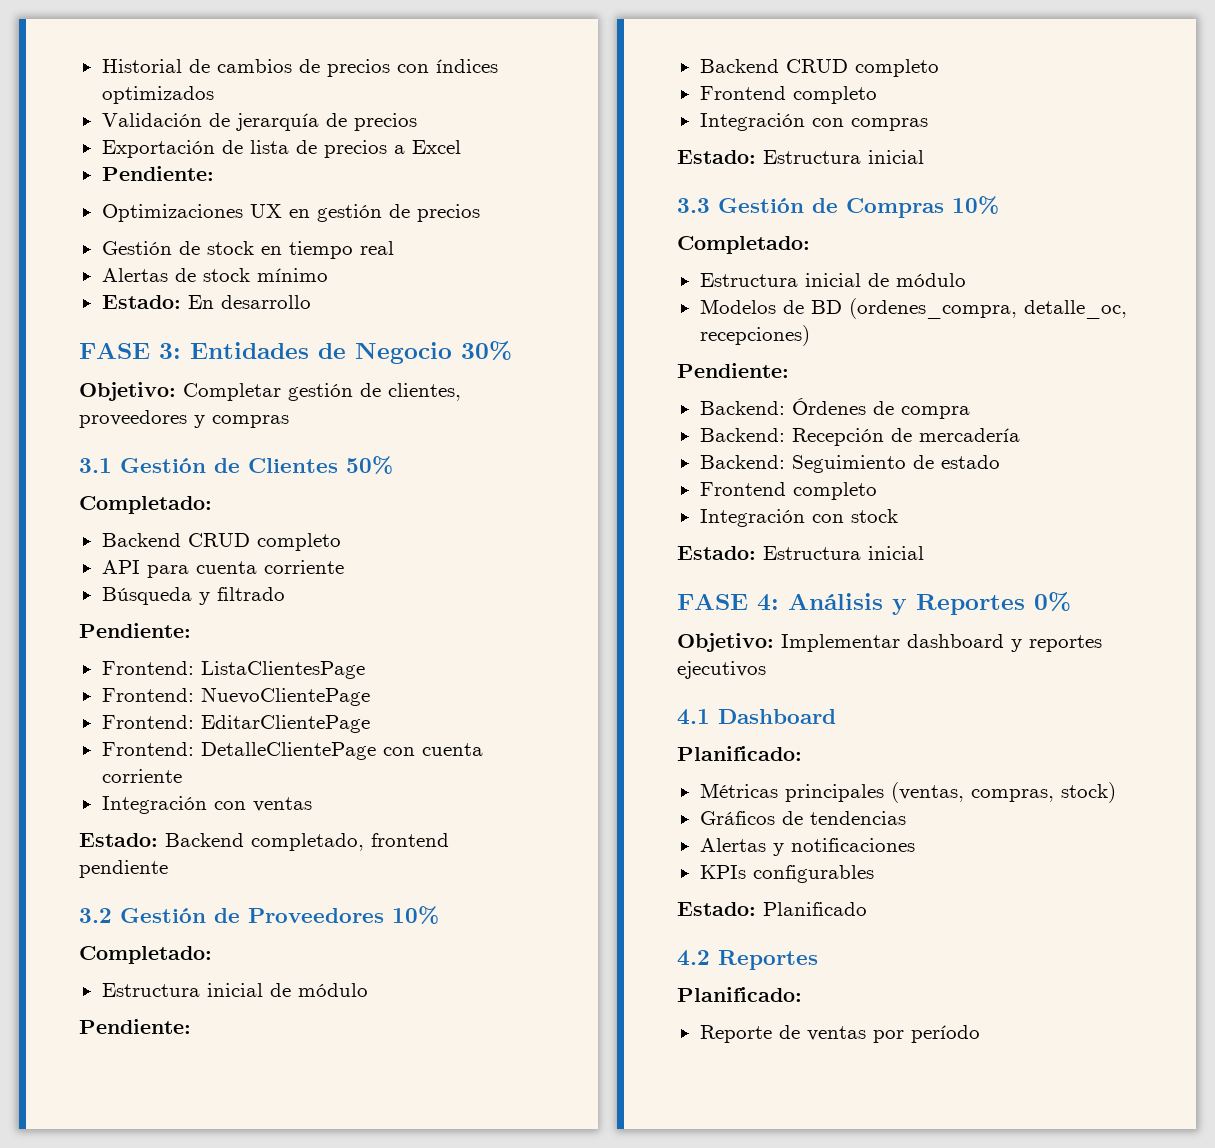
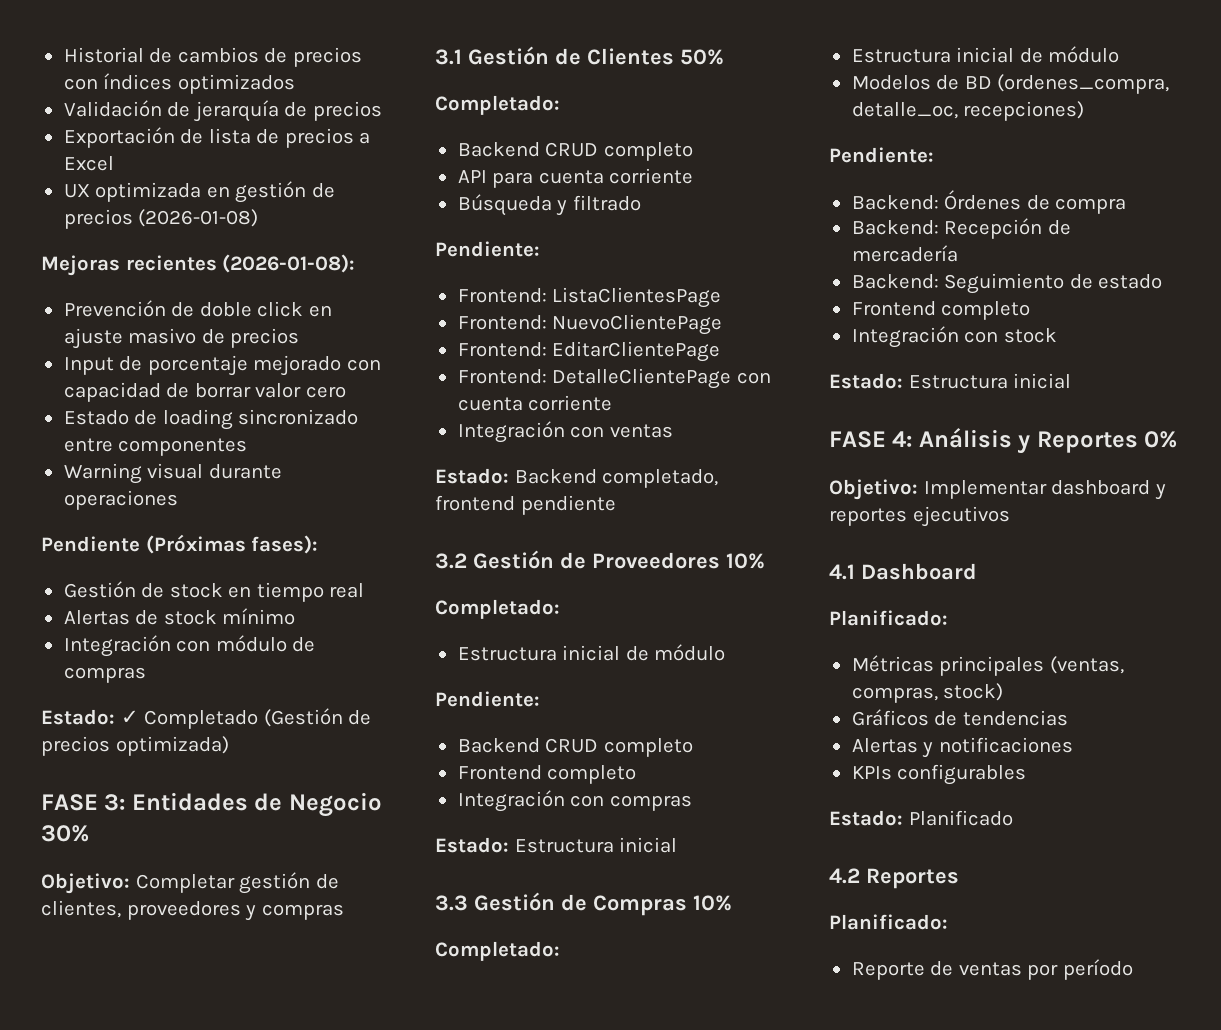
  Exportación de lista de precios a Excel
- Pendiente:
- Optimizaciones UX en gestión de precios
+ UX optimizada en gestión de precios (2026-01-08)
+ Mejoras recientes (2026-01-08):
+ Prevención de doble click en ajuste masivo de precios
+ Input de porcentaje mejorado con capacidad de borrar valor cero
+ Estado de loading sincronizado entre componentes
+ Warning visual durante operaciones
+ Pendiente (Próximas fases):
- Estado: En desarrollo
+ Integración con módulo de compras
+ Estado: ✓ Completado (Gestión de precios optimizada)

